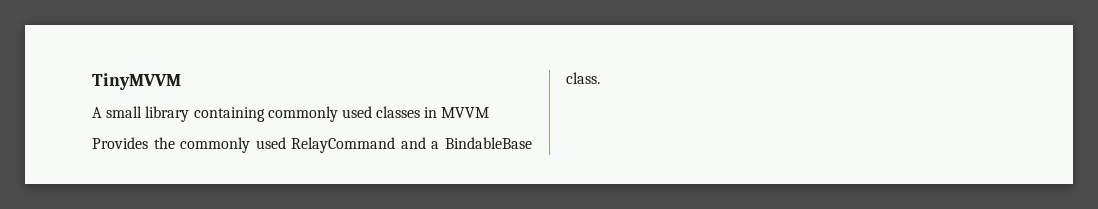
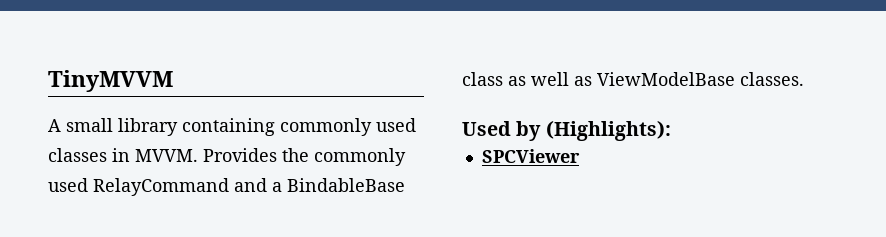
- A small library containing commonly used classes in MVVM
- Provides the commonly used RelayCommand and a BindableBase class.
+ A small library containing commonly used classes in MVVM. Provides the commonly used RelayCommand and a BindableBase class as well as ViewModelBase classes.
+ Used by (Highlights):
+ SPCViewer

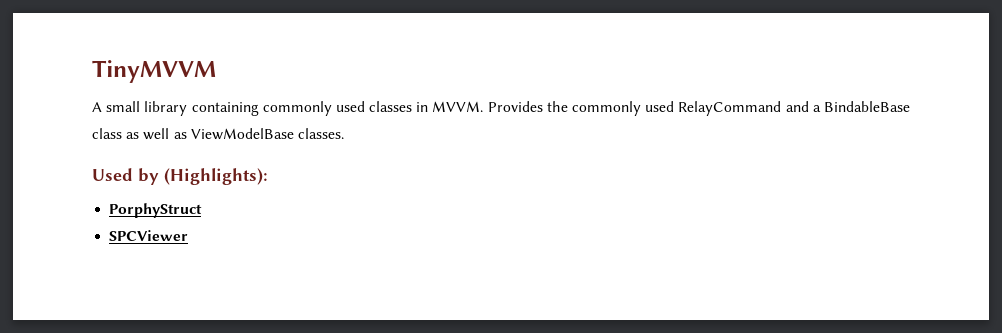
+ PorphyStruct

